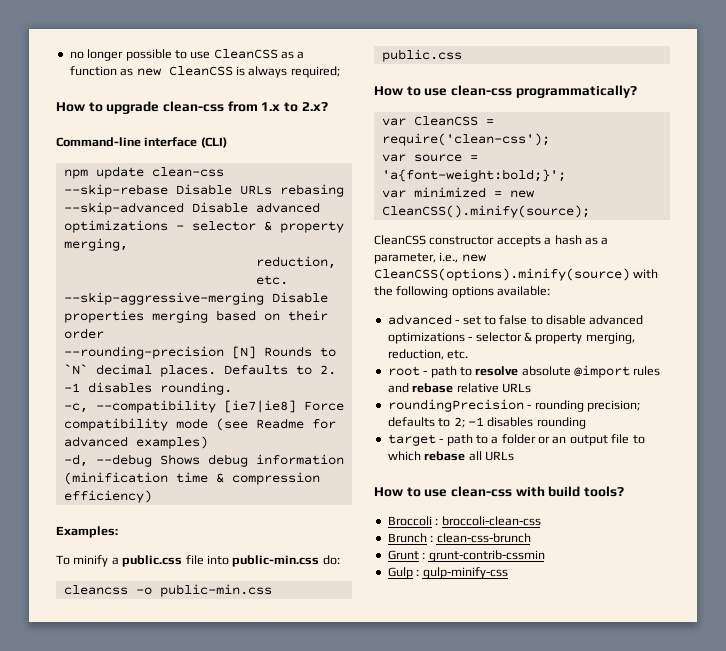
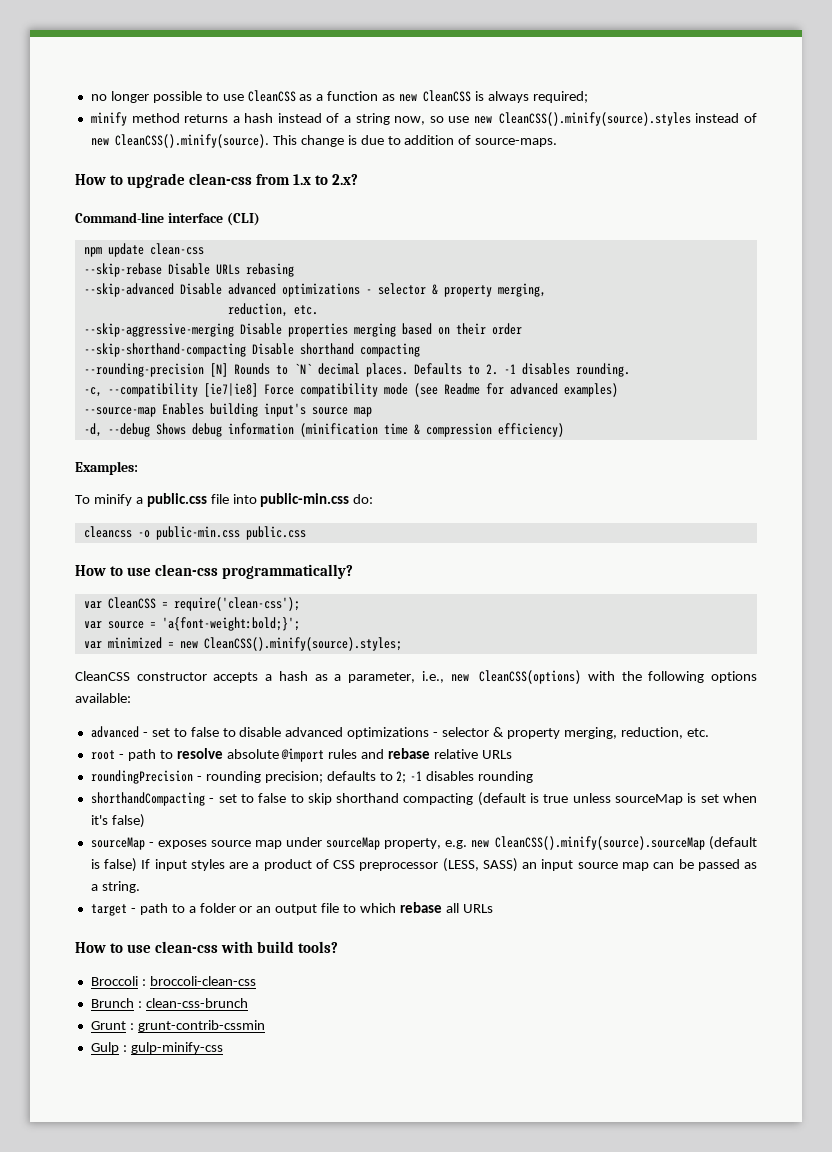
+ minify method returns a hash instead of a string now, so use new CleanCSS().minify(source).styles instead of new CleanCSS().minify(source). This change is due to addition of source-maps.
+ --skip-shorthand-compacting Disable shorthand compacting
+ --source-map Enables building input's source map
- var minimized = new CleanCSS().minify(source);
+ var minimized = new CleanCSS().minify(source).styles;
- CleanCSS constructor accepts a hash as a parameter, i.e., new CleanCSS(options).minify(source) with the following options available:
+ CleanCSS constructor accepts a hash as a parameter, i.e., new CleanCSS(options) with the following options available:
+ shorthandCompacting - set to false to skip shorthand compacting (default is true unless sourceMap is set when it's false)
+ sourceMap - exposes source map under sourceMap property, e.g. new CleanCSS().minify(source).sourceMap (default is false) If input styles are a product of CSS preprocessor (LESS, SASS) an input source map can be passed as a string.

